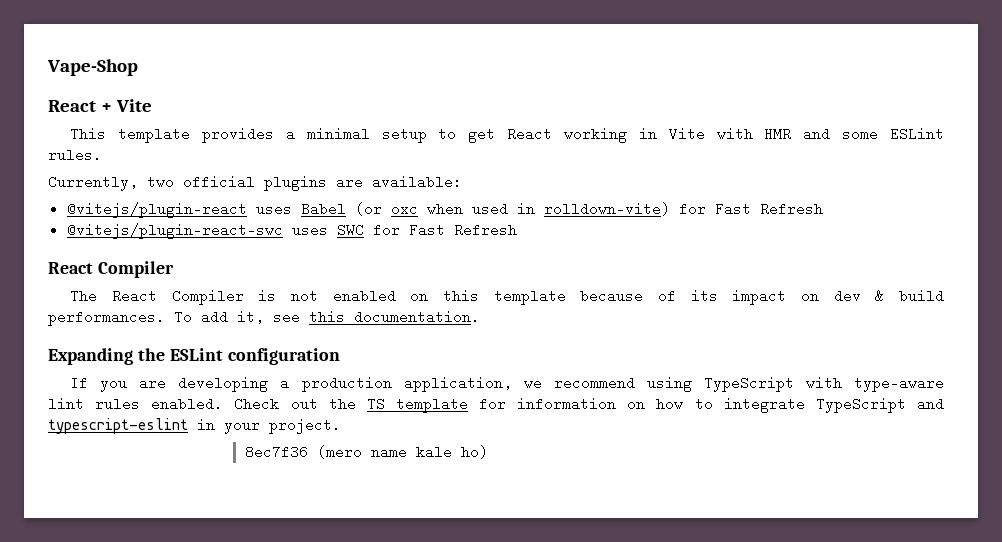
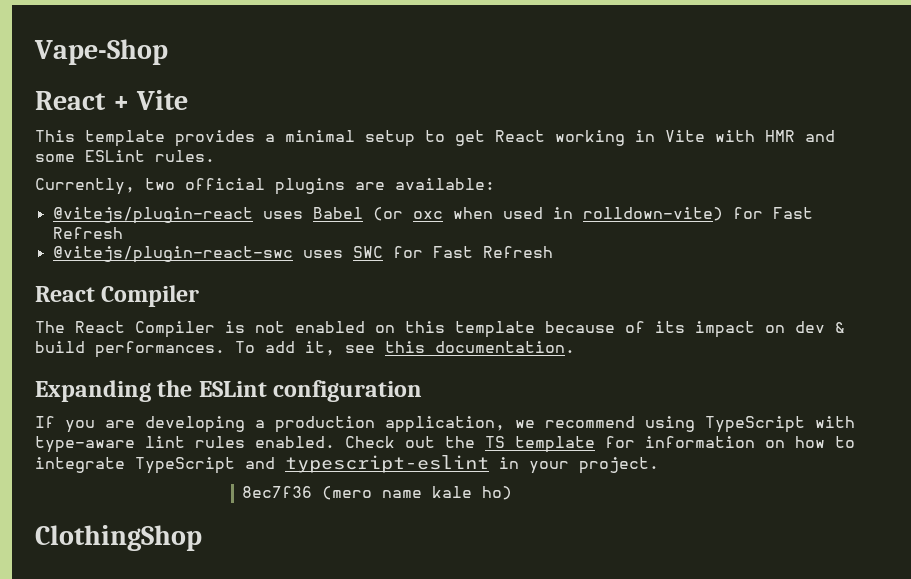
+ ClothingShop

